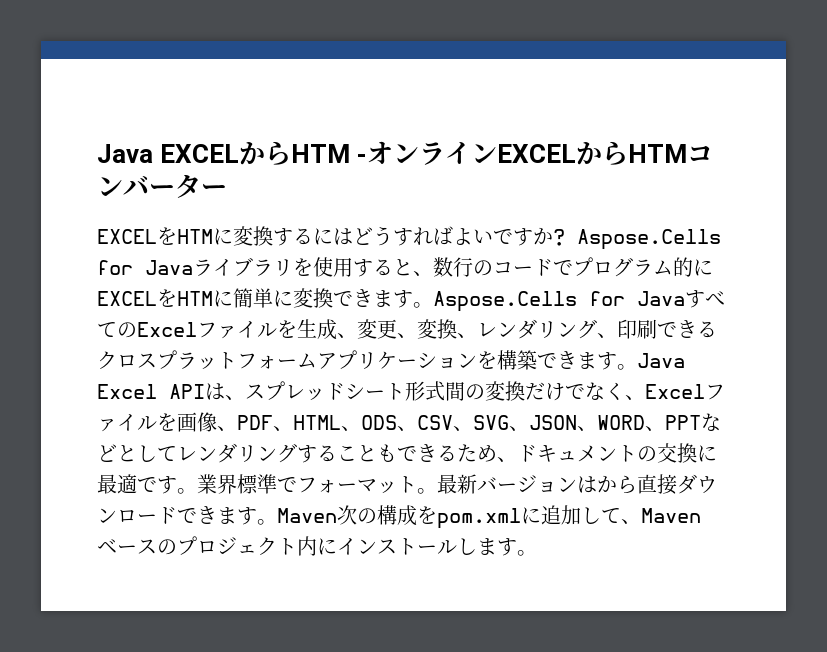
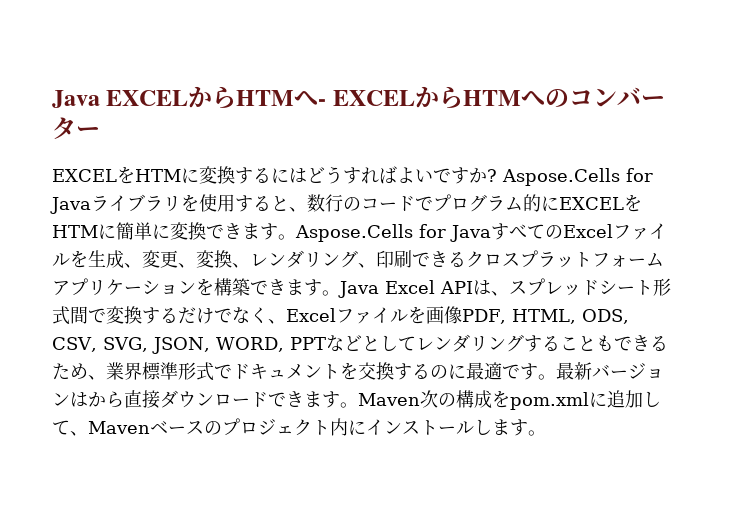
- Java EXCELからHTM -オンラインEXCELからHTMコンバーター
+ Java EXCELからHTMへ- EXCELからHTMへのコンバーター
- Java Excel APIは、スプレッドシート形式間の変換だけでなく、Excelファイルを画像、PDF、HTML、ODS、CSV、SVG、JSON、WORD、PPTなどとしてレンダリングすることもできるため、ドキュメントの交換に最適です。業界標準でフォーマット。
+ Java Excel APIは、スプレッドシート形式間で変換するだけでなく、Excelファイルを画像PDF, HTML, ODS, CSV, SVG, JSON, WORD, PPTなどとしてレンダリングすることもできるため、業界標準形式でドキュメントを交換するのに最適です。

